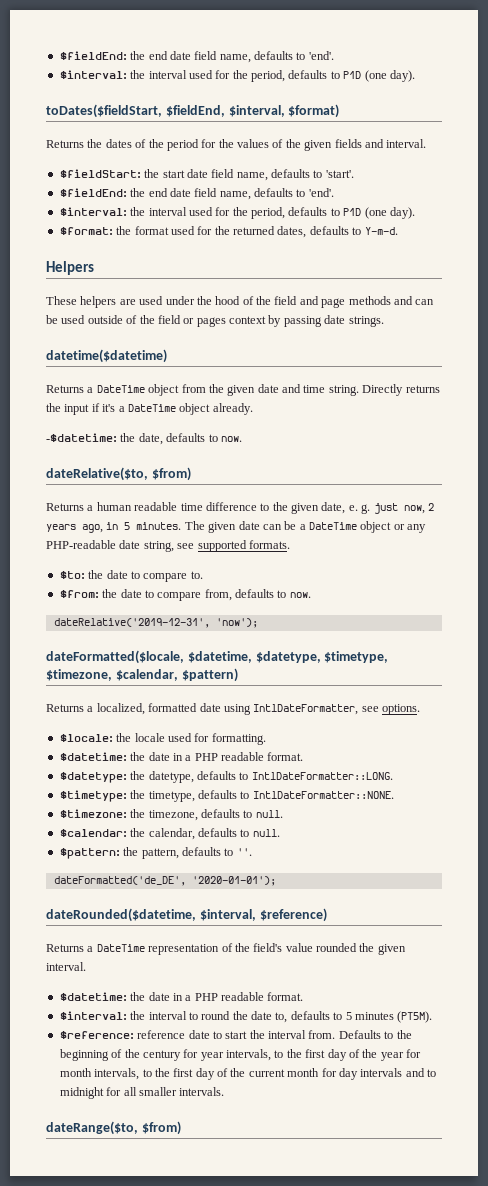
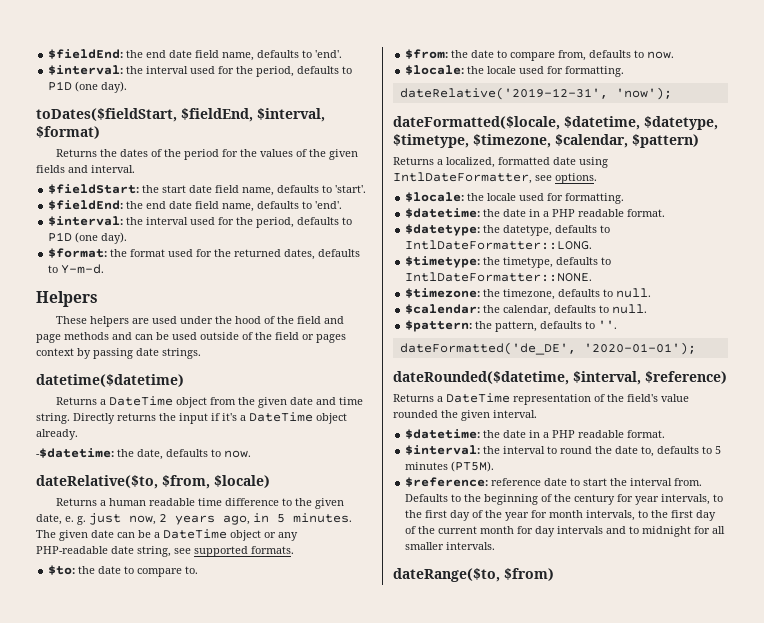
- dateRelative($to, $from)
+ dateRelative($to, $from, $locale)
  $from: the date to compare from, defaults to now.
+ $locale: the locale used for formatting.

